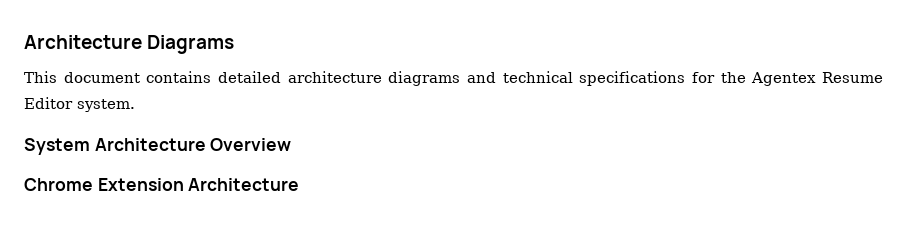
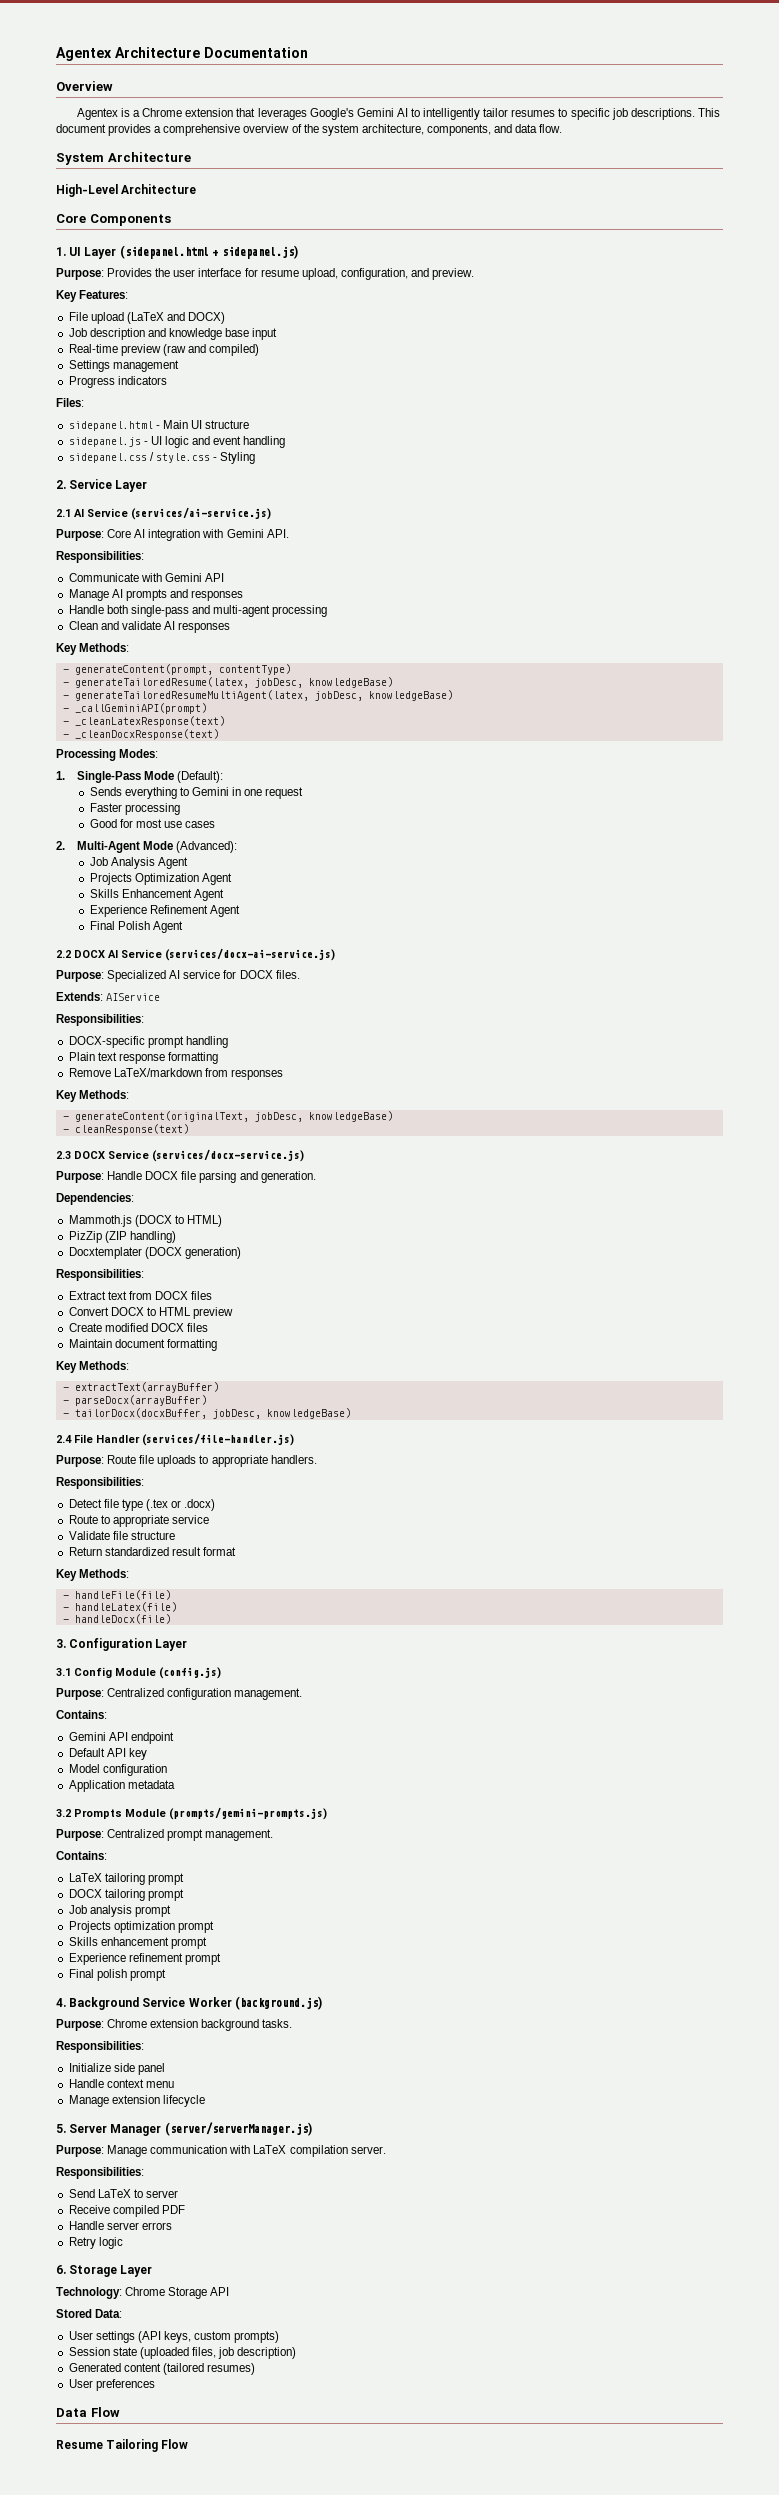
- Architecture Diagrams
- This document contains detailed architecture diagrams and technical specifications for the Agentex Resume Editor system.
- System Architecture Overview
- Chrome Extension Architecture
+ Agentex Architecture Documentation
+ Overview
+ Agentex is a Chrome extension that leverages Google's Gemini AI to intelligently tailor resumes to specific job descriptions. This document provides a comprehensive overview of the system architecture, components, and data flow.
+ System Architecture
+ High-Level Architecture
+ Core Components
+ 1. UI Layer (sidepanel.html + sidepanel.js)
+ Purpose: Provides the user interface for resume upload, configuration, and preview.
+ Key Features:
+ File upload (LaTeX and DOCX)
+ Job description and knowledge base input
+ Real-time preview (raw and compiled)
+ Settings management
+ Progress indicators
+ Files:
+ sidepanel.html - Main UI structure
+ sidepanel.js - UI logic and event handling
+ sidepanel.css / style.css - Styling
+ 2. Service Layer
+ 2.1 AI Service (services/ai-service.js)
+ Purpose: Core AI integration with Gemini API.
+ Responsibilities:
+ Communicate with Gemini API
+ Manage AI prompts and responses
+ Handle both single-pass and multi-agent processing
+ Clean and validate AI responses
+ Key Methods:
+ - generateContent(prompt, contentType)
+ - generateTailoredResume(latex, jobDesc, knowledgeBase)
+ - generateTailoredResumeMultiAgent(latex, jobDesc, knowledgeBase)
+ - _callGeminiAPI(prompt)
+ - _cleanLatexResponse(text)
+ - _cleanDocxResponse(text)
+ Processing Modes:
+ 1. Single-Pass Mode (Default):
+ Sends everything to Gemini in one request
+ Faster processing
+ Good for most use cases
+ 2. Multi-Agent Mode (Advanced):
+ Job Analysis Agent
+ Projects Optimization Agent
+ Skills Enhancement Agent
+ Experience Refinement Agent
+ Final Polish Agent
+ 2.2 DOCX AI Service (services/docx-ai-service.js)
+ Purpose: Specialized AI service for DOCX files.
+ Extends: AIService
+ Responsibilities:
+ DOCX-specific prompt handling
+ Plain text response formatting
+ Remove LaTeX/markdown from responses
+ Key Methods:
+ - generateContent(originalText, jobDesc, knowledgeBase)
+ - cleanResponse(text)
+ 2.3 DOCX Service (services/docx-service.js)
+ Purpose: Handle DOCX file parsing and generation.
+ Dependencies:
+ Mammoth.js (DOCX to HTML)
+ PizZip (ZIP handling)
+ Docxtemplater (DOCX generation)
+ Responsibilities:
+ Extract text from DOCX files
+ Convert DOCX to HTML preview
+ Create modified DOCX files
+ Maintain document formatting
+ Key Methods:
+ - extractText(arrayBuffer)
+ - parseDocx(arrayBuffer)
+ - tailorDocx(docxBuffer, jobDesc, knowledgeBase)
+ 2.4 File Handler (services/file-handler.js)
+ Purpose: Route file uploads to appropriate handlers.
+ Responsibilities:
+ Detect file type (.tex or .docx)
+ Route to appropriate service
+ Validate file structure
+ Return standardized result format
+ Key Methods:
+ - handleFile(file)
+ - handleLatex(file)
+ - handleDocx(file)
+ 3. Configuration Layer
+ 3.1 Config Module (config.js)
+ Purpose: Centralized configuration management.
+ Contains:
+ Gemini API endpoint
+ Default API key
+ Model configuration
+ Application metadata
+ 3.2 Prompts Module (prompts/gemini-prompts.js)
+ Purpose: Centralized prompt management.
+ Contains:
+ LaTeX tailoring prompt
+ DOCX tailoring prompt
+ Job analysis prompt
+ Projects optimization prompt
+ Skills enhancement prompt
+ Experience refinement prompt
+ Final polish prompt
+ 4. Background Service Worker (background.js)
+ Purpose: Chrome extension background tasks.
+ Responsibilities:
+ Initialize side panel
+ Handle context menu
+ Manage extension lifecycle
+ 5. Server Manager (server/serverManager.js)
+ Purpose: Manage communication with LaTeX compilation server.
+ Responsibilities:
+ Send LaTeX to server
+ Receive compiled PDF
+ Handle server errors
+ Retry logic
+ 6. Storage Layer
+ Technology: Chrome Storage API
+ Stored Data:
+ User settings (API keys, custom prompts)
+ Session state (uploaded files, job description)
+ Generated content (tailored resumes)
+ User preferences
+ Data Flow
+ Resume Tailoring Flow

